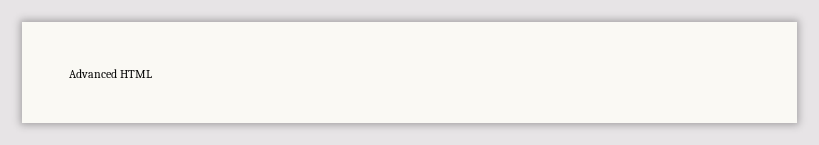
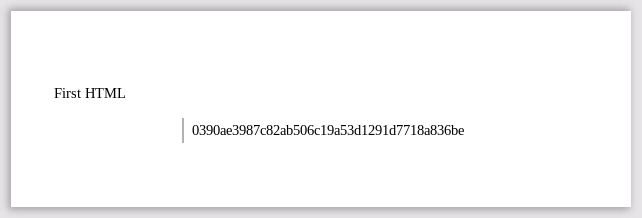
- Advanced HTML
+ First HTML
+ 0390ae3987c82ab506c19a53d1291d7718a836be

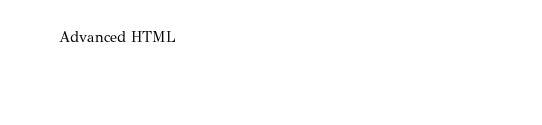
- First HTML
+ Advanced HTML
- 0390ae3987c82ab506c19a53d1291d7718a836be

